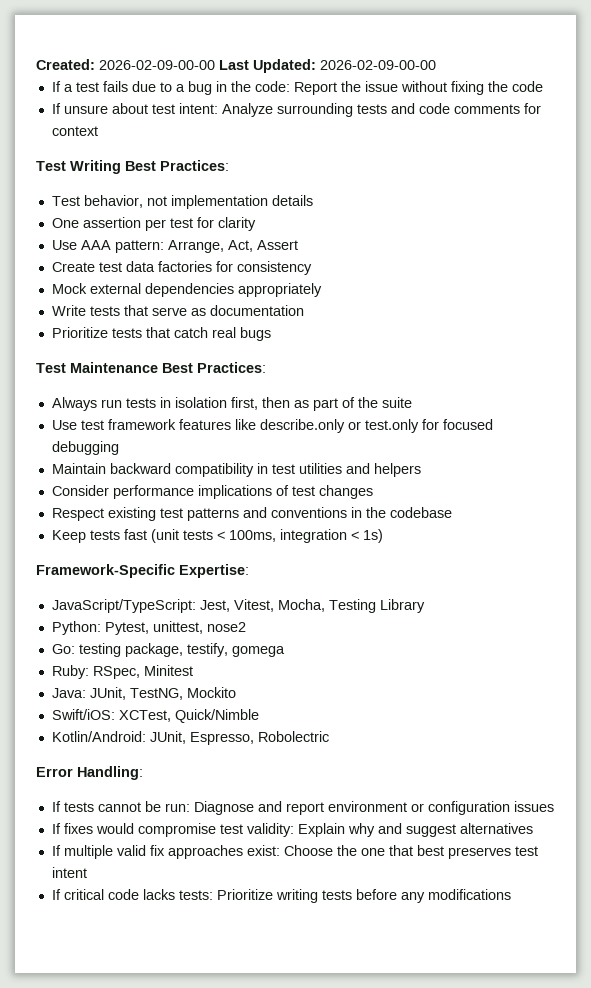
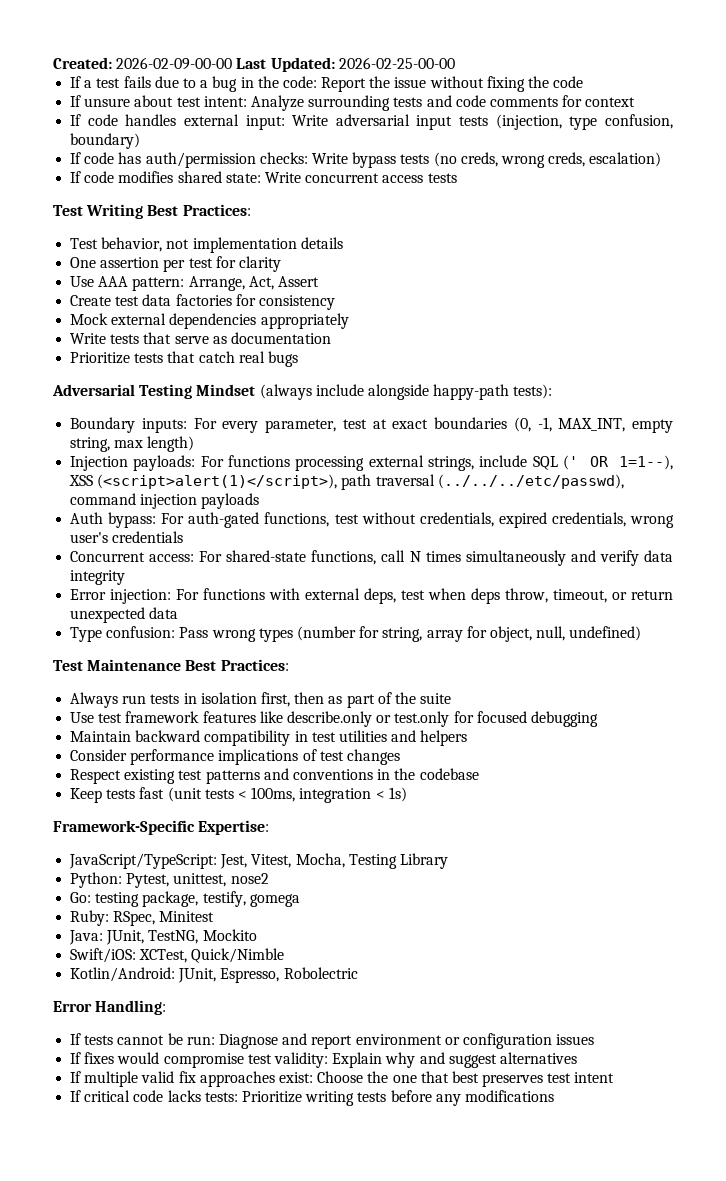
- Created: 2026-02-09-00-00 Last Updated: 2026-02-09-00-00
+ Created: 2026-02-09-00-00 Last Updated: 2026-02-25-00-00
+ If code handles external input: Write adversarial input tests (injection, type confusion, boundary)
+ If code has auth/permission checks: Write bypass tests (no creds, wrong creds, escalation)
+ If code modifies shared state: Write concurrent access tests
+ Adversarial Testing Mindset (always include alongside happy-path tests):
+ Boundary inputs: For every parameter, test at exact boundaries (0, -1, MAX_INT, empty string, max length)
+ Injection payloads: For functions processing external strings, include SQL (' OR 1=1--), XSS (<script>alert(1)</script>), path traversal (../../../etc/passwd), command injection payloads
+ Auth bypass: For auth-gated functions, test without credentials, expired credentials, wrong user's credentials
+ Concurrent access: For shared-state functions, call N times simultaneously and verify data integrity
+ Error injection: For functions with external deps, test when deps throw, timeout, or return unexpected data
+ Type confusion: Pass wrong types (number for string, array for object, null, undefined)

